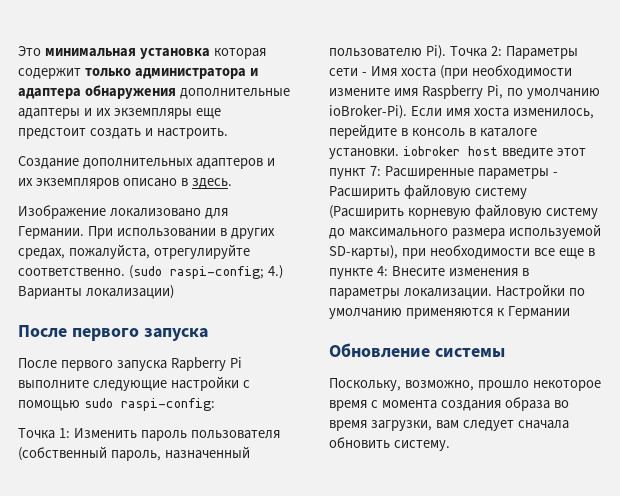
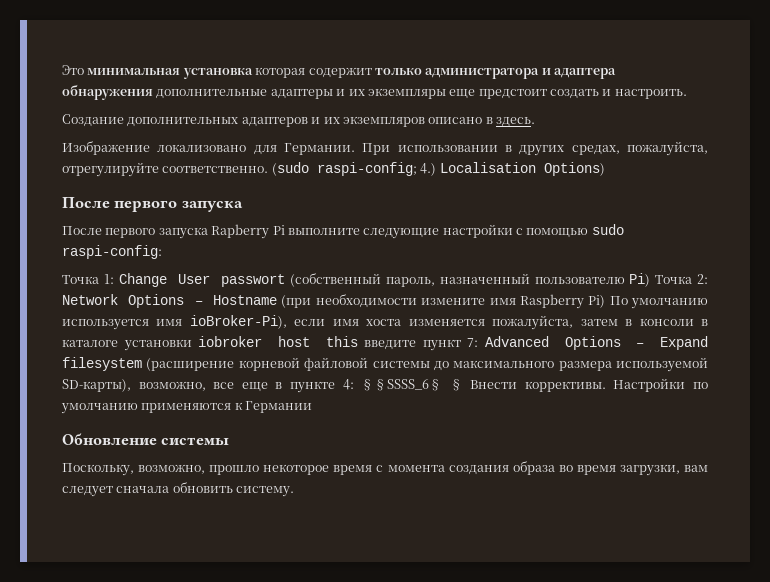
- (sudo raspi-config; 4.) Варианты локализации)
+ (sudo raspi-config; 4.) Localisation Options)
- Точка 1: Изменить пароль пользователя (собственный пароль, назначенный пользователю Pi). Точка 2: Параметры сети - Имя хоста (при необходимости измените имя Raspberry Pi, по умолчанию ioBroker-Pi). Если имя хоста изменилось, перейдите в консоль в каталоге установки. iobroker host введите этот пункт 7: Расширенные параметры - Расширить файловую систему (Расширить корневую файловую систему до максимального размера используемой SD-карты), при необходимости все еще в пункте 4: Внесите изменения в параметры локализации.
+ Точка 1: Change User passwort (собственный пароль, назначенный пользователю Pi) Точка 2: Network Options – Hostname (при необходимости измените имя Raspberry Pi) По умолчанию используется имя ioBroker-Pi), если имя хоста изменяется пожалуйста, затем в консоли в каталоге установки iobroker host this введите пункт 7: Advanced Options – Expand filesystem (расширение корневой файловой системы до максимального размера используемой SD-карты), возможно, все еще в пункте 4: §§SSSS_6§ § Внести коррективы.

